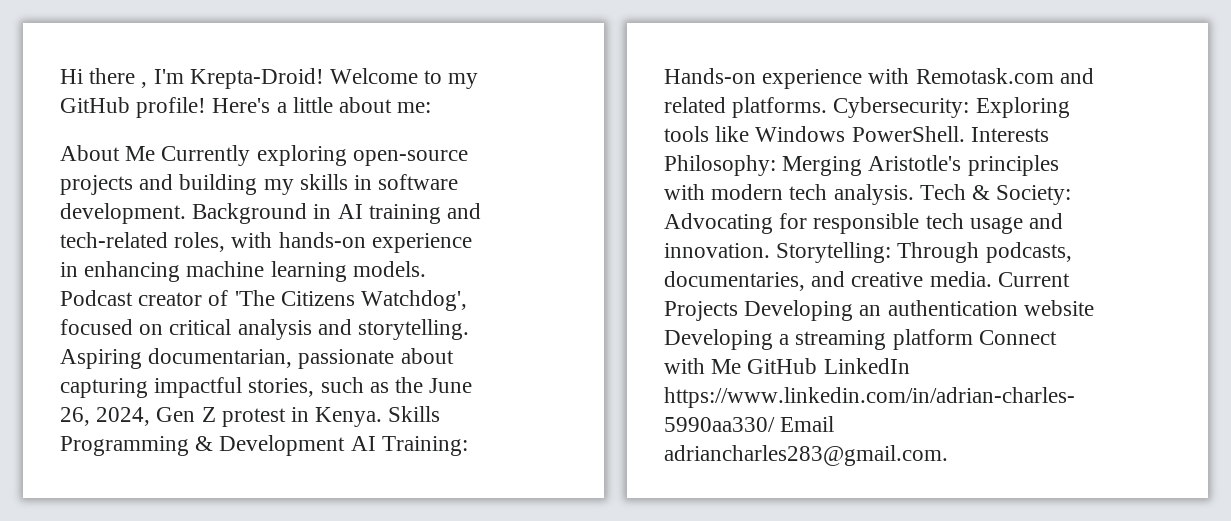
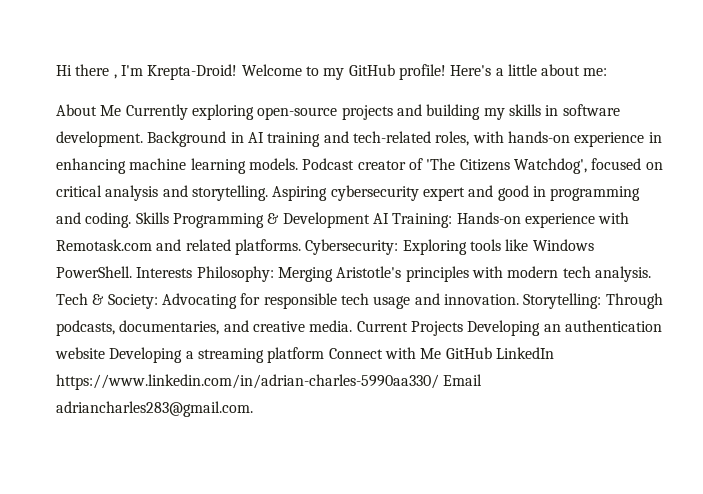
- Aspiring documentarian, passionate about capturing impactful stories, such as the June 26, 2024, Gen Z protest in Kenya.
+ Aspiring cybersecurity expert and good in programming and coding.

